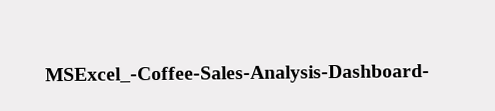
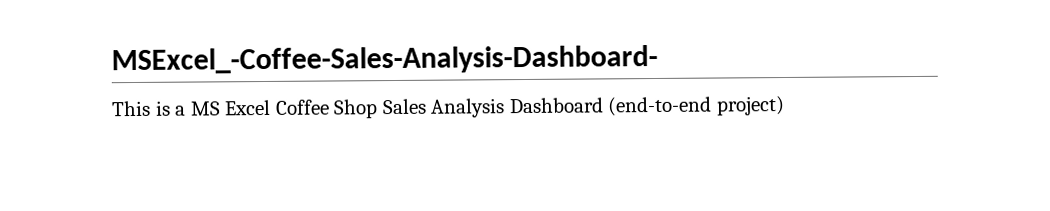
+ This is a MS Excel Coffee Shop Sales Analysis Dashboard (end-to-end project)

